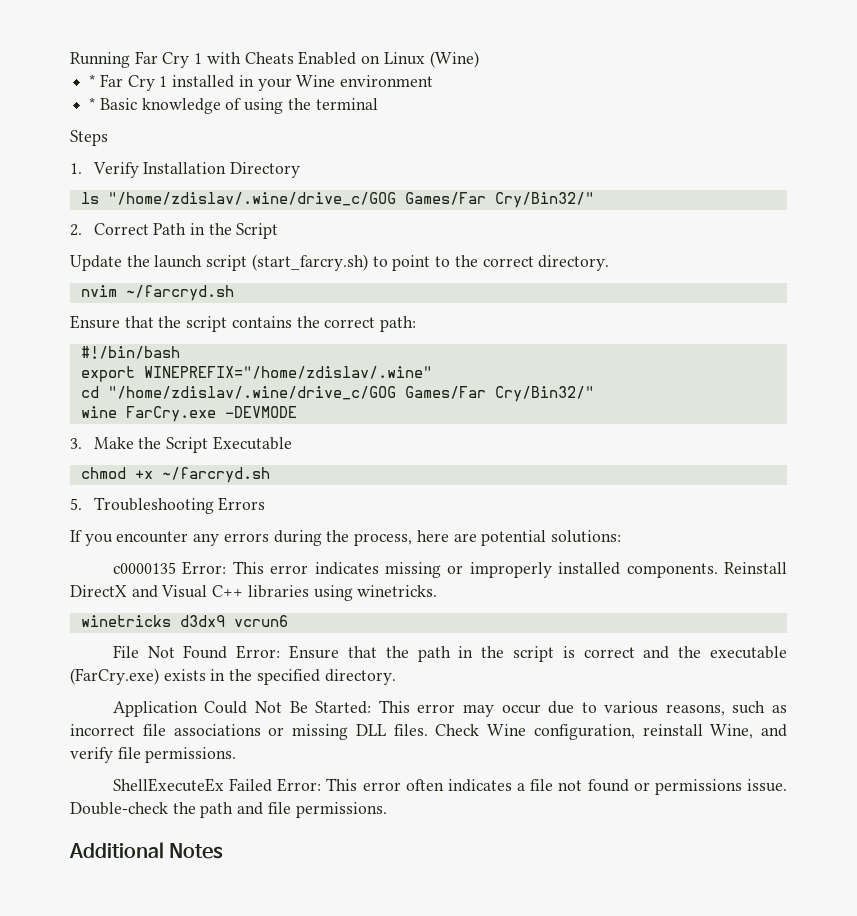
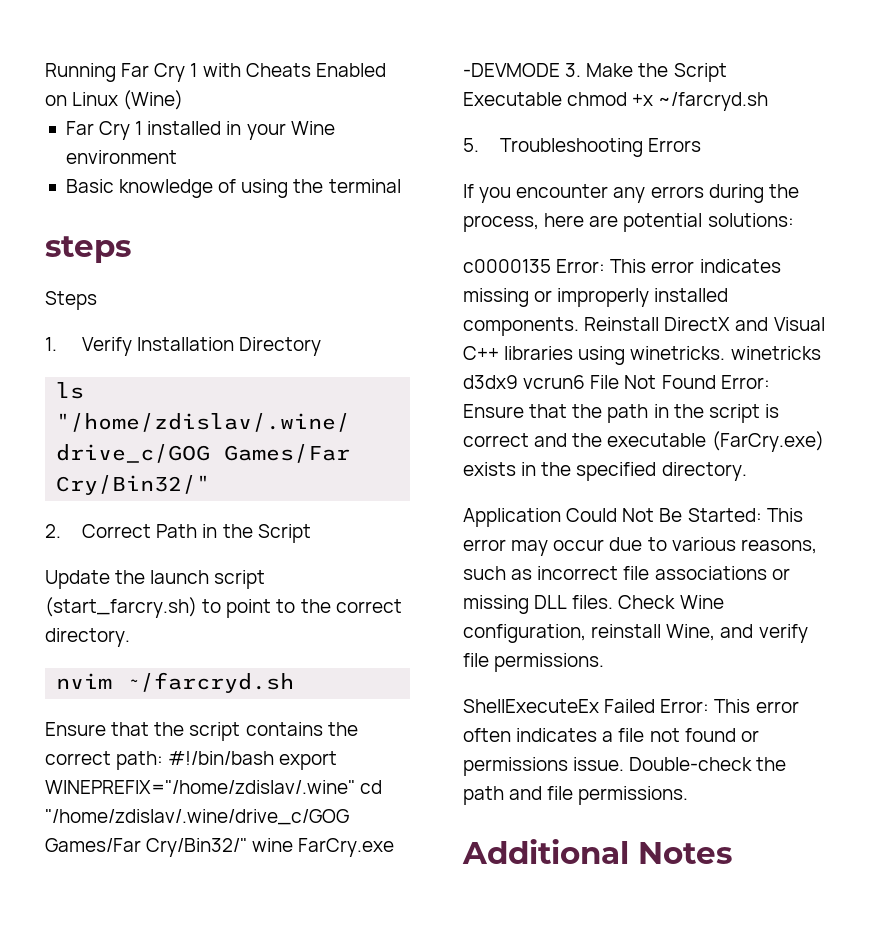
- * Far Cry 1 installed in your Wine environment
+ Far Cry 1 installed in your Wine environment
- * Basic knowledge of using the terminal
+ Basic knowledge of using the terminal
+ steps
- Ensure that the script contains the correct path:
- #!/bin/bash
- export WINEPREFIX="/home/zdislav/.wine"
- cd "/home/zdislav/.wine/drive_c/GOG Games/Far Cry/Bin32/"
- wine FarCry.exe -DEVMODE
- 3. Make the Script Executable
- chmod +x ~/farcryd.sh
+ Ensure that the script contains the correct path: #!/bin/bash export WINEPREFIX="/home/zdislav/.wine" cd "/home/zdislav/.wine/drive_c/GOG Games/Far Cry/Bin32/" wine FarCry.exe -DEVMODE 3. Make the Script Executable chmod +x ~/farcryd.sh
- Reinstall DirectX and Visual C++ libraries using winetricks.
- winetricks d3dx9 vcrun6
- File Not Found Error: Ensure that the path in the script is correct and the executable (FarCry.exe) exists in the specified directory.
+ Reinstall DirectX and Visual C++ libraries using winetricks. winetricks d3dx9 vcrun6 File Not Found Error: Ensure that the path in the script is correct and the executable (FarCry.exe) exists in the specified directory.

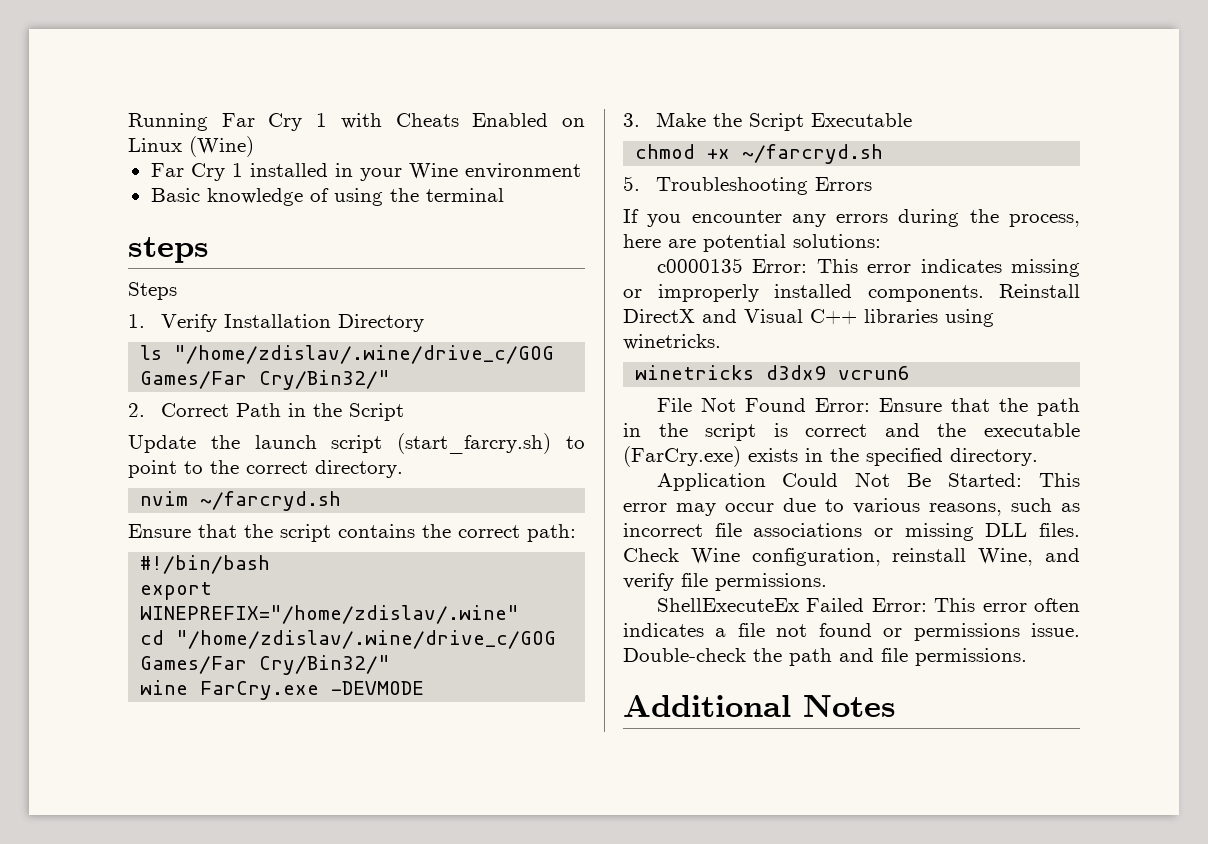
- Ensure that the script contains the correct path: #!/bin/bash export WINEPREFIX="/home/zdislav/.wine" cd "/home/zdislav/.wine/drive_c/GOG Games/Far Cry/Bin32/" wine FarCry.exe -DEVMODE 3. Make the Script Executable chmod +x ~/farcryd.sh
+ Ensure that the script contains the correct path:
+ #!/bin/bash
+ export WINEPREFIX="/home/zdislav/.wine"
+ cd "/home/zdislav/.wine/drive_c/GOG Games/Far Cry/Bin32/"
+ wine FarCry.exe -DEVMODE
+ 3. Make the Script Executable
+ chmod +x ~/farcryd.sh
- Reinstall DirectX and Visual C++ libraries using winetricks. winetricks d3dx9 vcrun6 File Not Found Error: Ensure that the path in the script is correct and the executable (FarCry.exe) exists in the specified directory.
+ Reinstall DirectX and Visual C++ libraries using winetricks.
+ winetricks d3dx9 vcrun6
+ File Not Found Error: Ensure that the path in the script is correct and the executable (FarCry.exe) exists in the specified directory.

